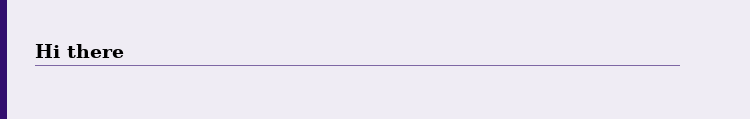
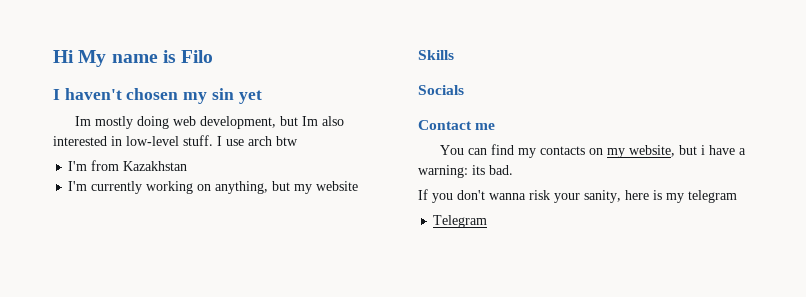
- Hi there
+ Hi My name is Filo
+ I haven't chosen my sin yet
+ Im mostly doing web development, but Im also interested in low-level stuff. I use arch btw
+ I'm from Kazakhstan
+ I'm currently working on anything, but my website
+ Skills
+ Socials
+ Contact me
+ You can find my contacts on my website, but i have a warning: its bad.
+ If you don't wanna risk your sanity, here is my telegram
+ Telegram

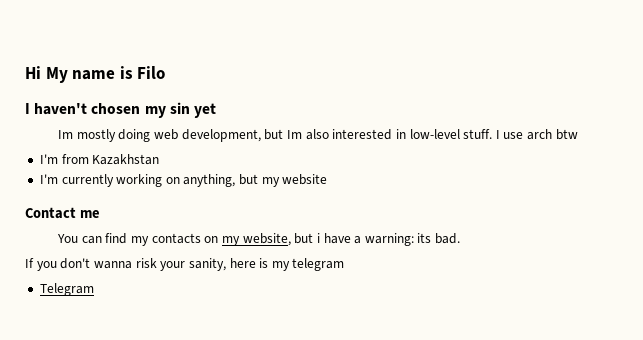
- Skills
- Socials

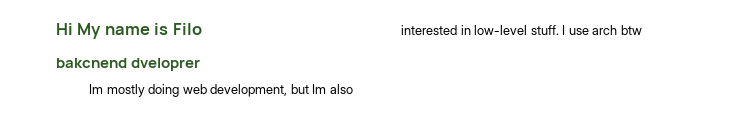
- I haven't chosen my sin yet
+ bakcnend dveloprer
- I'm from Kazakhstan
- I'm currently working on anything, but my website
- Contact me
- You can find my contacts on my website, but i have a warning: its bad.
- If you don't wanna risk your sanity, here is my telegram
- Telegram

